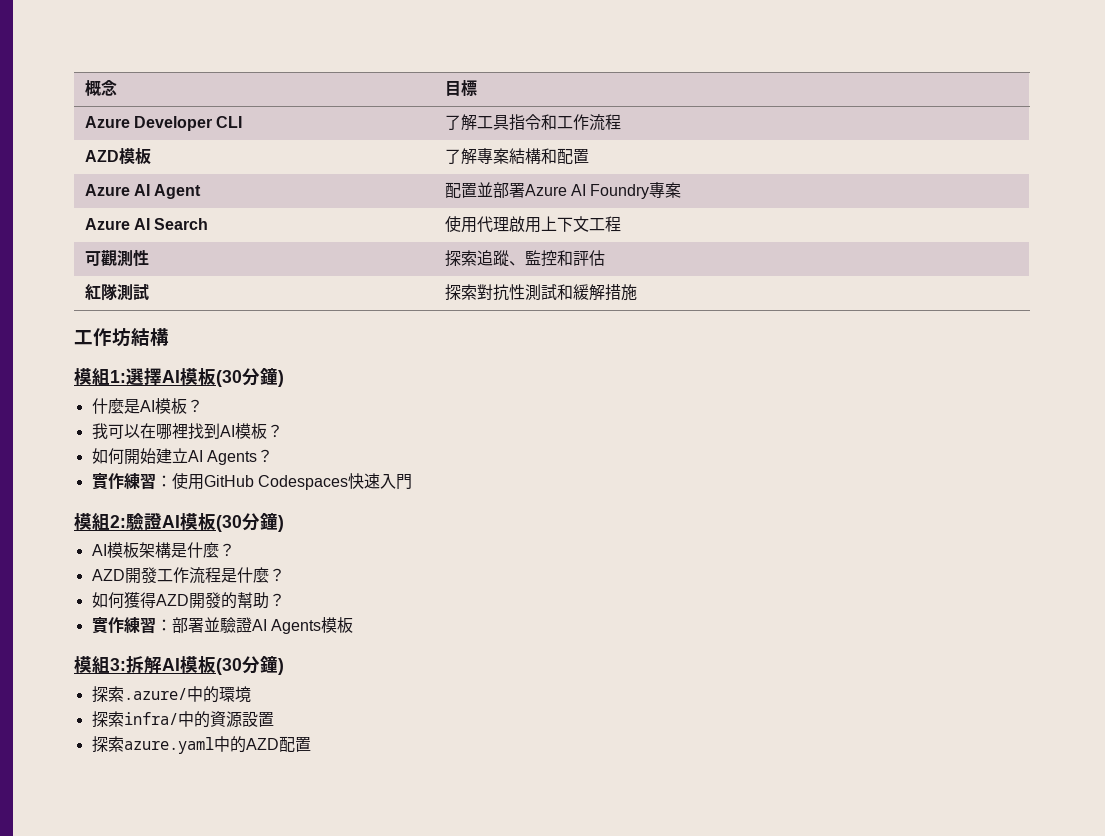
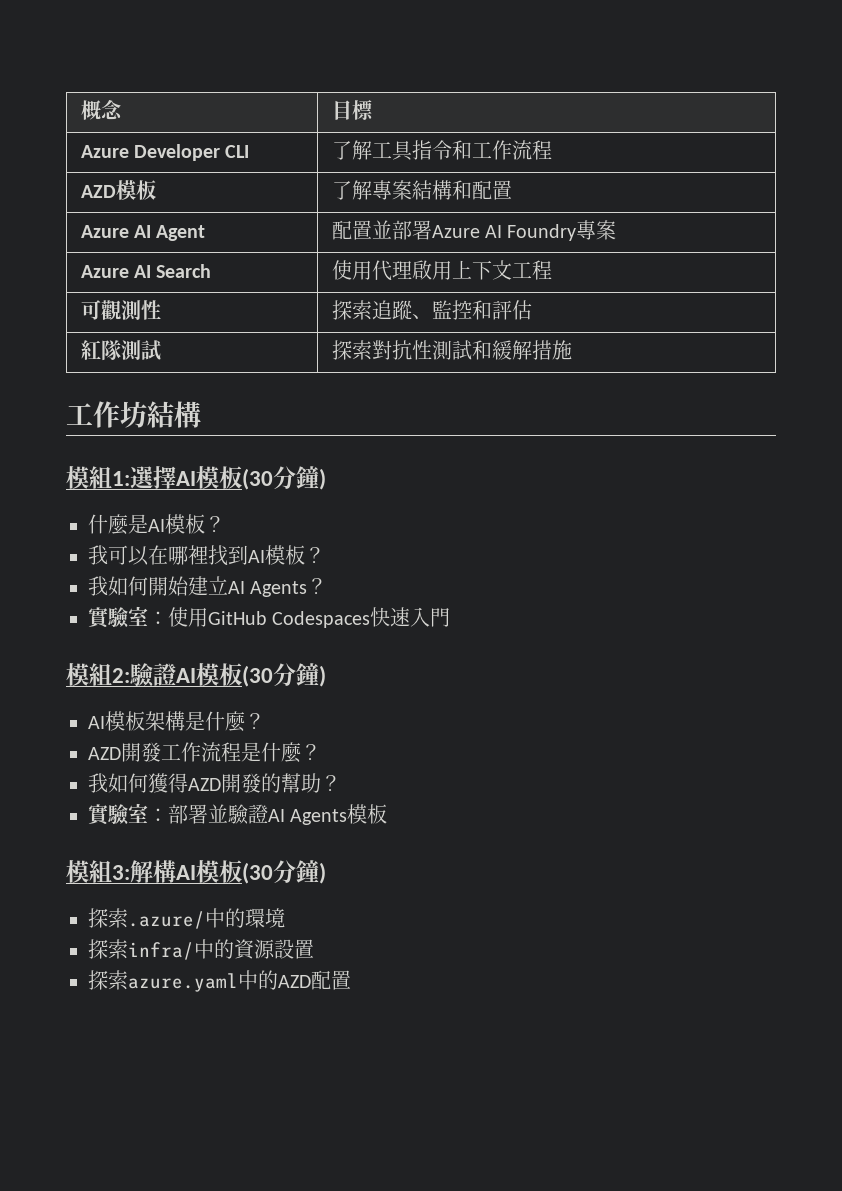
- 如何開始建立AI Agents？
+ 我如何開始建立AI Agents？
- 實作練習：使用GitHub Codespaces快速入門
+ 實驗室：使用GitHub Codespaces快速入門
- 如何獲得AZD開發的幫助？
+ 我如何獲得AZD開發的幫助？
- 實作練習：部署並驗證AI Agents模板
+ 實驗室：部署並驗證AI Agents模板
- 模組3:拆解AI模板(30分鐘)
+ 模組3:解構AI模板(30分鐘)

